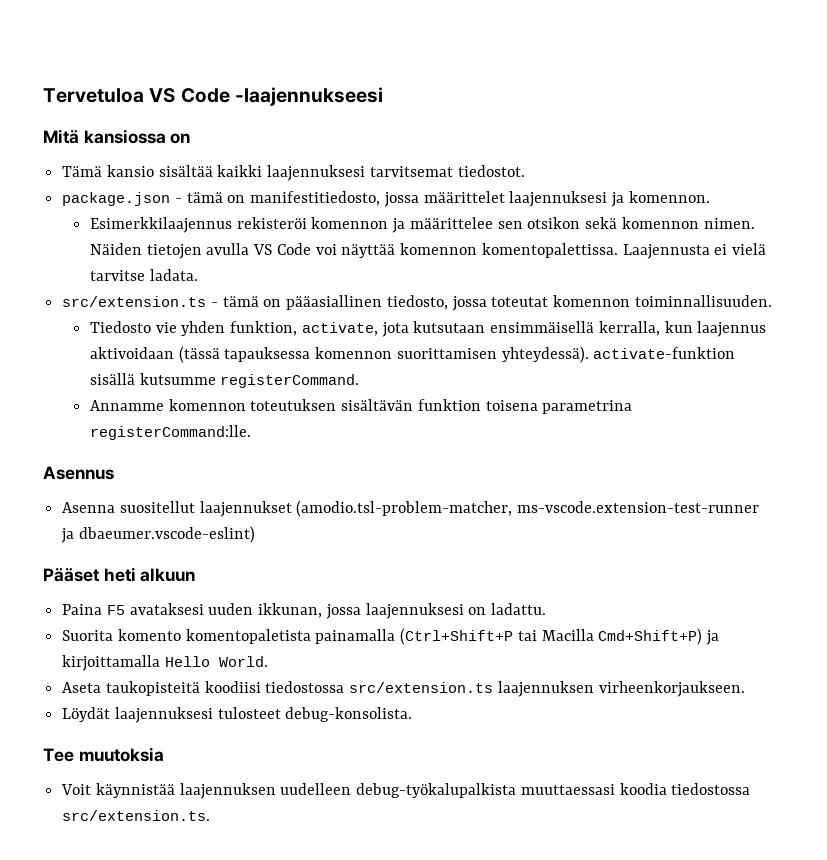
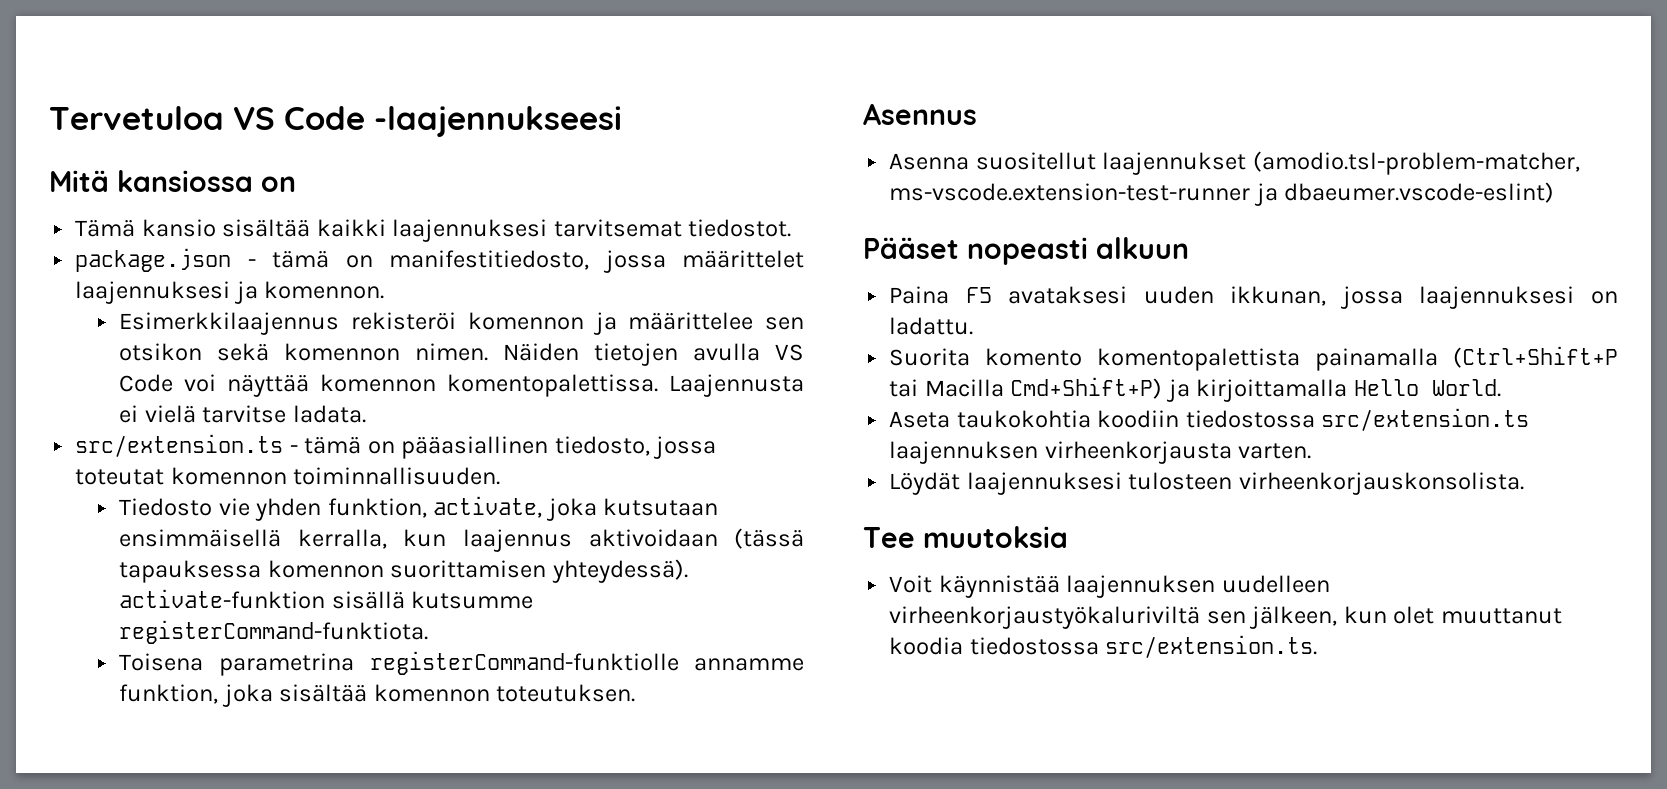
- Tiedosto vie yhden funktion, activate, jota kutsutaan ensimmäisellä kerralla, kun laajennus aktivoidaan (tässä tapauksessa komennon suorittamisen yhteydessä). activate-funktion sisällä kutsumme registerCommand.
- Annamme komennon toteutuksen sisältävän funktion toisena parametrina registerCommand:lle.
+ Tiedosto vie yhden funktion, activate, joka kutsutaan ensimmäisellä kerralla, kun laajennus aktivoidaan (tässä tapauksessa komennon suorittamisen yhteydessä). activate-funktion sisällä kutsumme registerCommand-funktiota.
+ Toisena parametrina registerCommand-funktiolle annamme funktion, joka sisältää komennon toteutuksen.
- Pääset heti alkuun
+ Pääset nopeasti alkuun
- Suorita komento komentopaletista painamalla (Ctrl+Shift+P tai Macilla Cmd+Shift+P) ja kirjoittamalla Hello World.
+ Suorita komento komentopalettista painamalla (Ctrl+Shift+P tai Macilla Cmd+Shift+P) ja kirjoittamalla Hello World.
- Aseta taukopisteitä koodiisi tiedostossa src/extension.ts laajennuksen virheenkorjaukseen.
+ Aseta taukokohtia koodiin tiedostossa src/extension.ts laajennuksen virheenkorjausta varten.
- Löydät laajennuksesi tulosteet debug-konsolista.
+ Löydät laajennuksesi tulosteen virheenkorjauskonsolista.
- Voit käynnistää laajennuksen uudelleen debug-työkalupalkista muuttaessasi koodia tiedostossa src/extension.ts.
+ Voit käynnistää laajennuksen uudelleen virheenkorjaustyökaluriviltä sen jälkeen, kun olet muuttanut koodia tiedostossa src/extension.ts.

